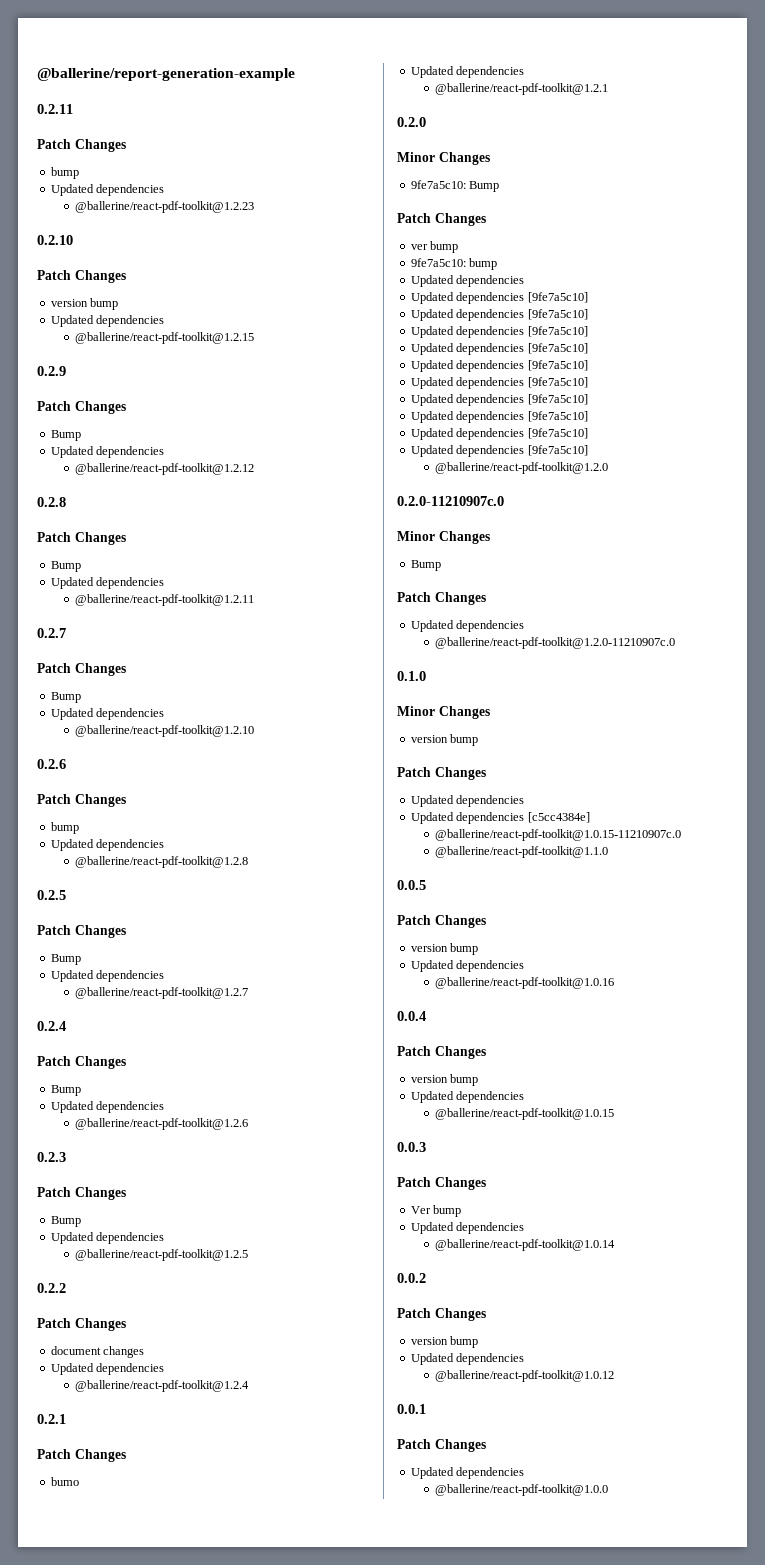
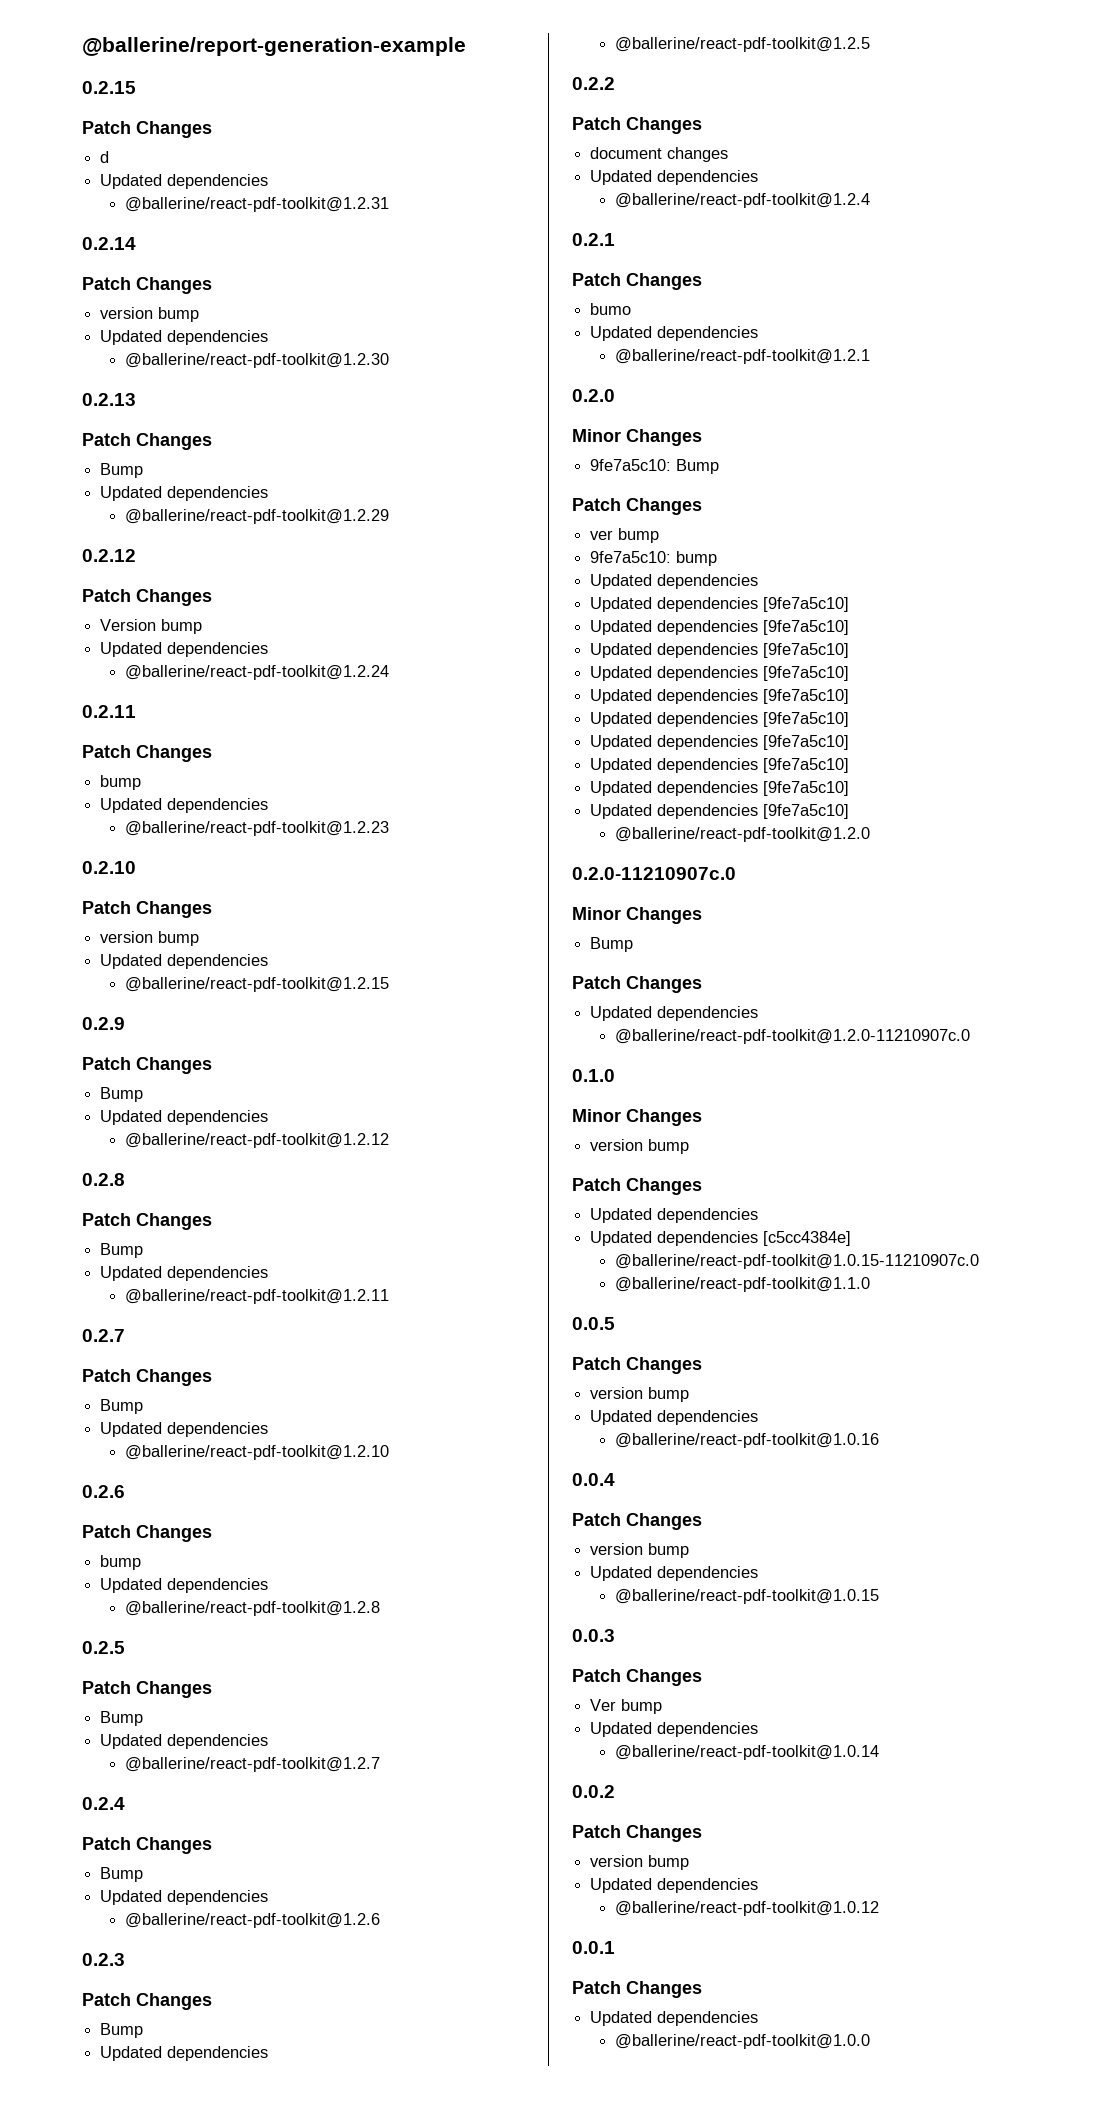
+ 0.2.15
+ Patch Changes
+ d
+ Updated dependencies
+ @ballerine/react-pdf-toolkit@1.2.31
+ 0.2.14
+ Patch Changes
+ version bump
+ Updated dependencies
+ @ballerine/react-pdf-toolkit@1.2.30
+ 0.2.13
+ Patch Changes
+ Bump
+ Updated dependencies
+ @ballerine/react-pdf-toolkit@1.2.29
+ 0.2.12
+ Patch Changes
+ Version bump
+ Updated dependencies
+ @ballerine/react-pdf-toolkit@1.2.24

